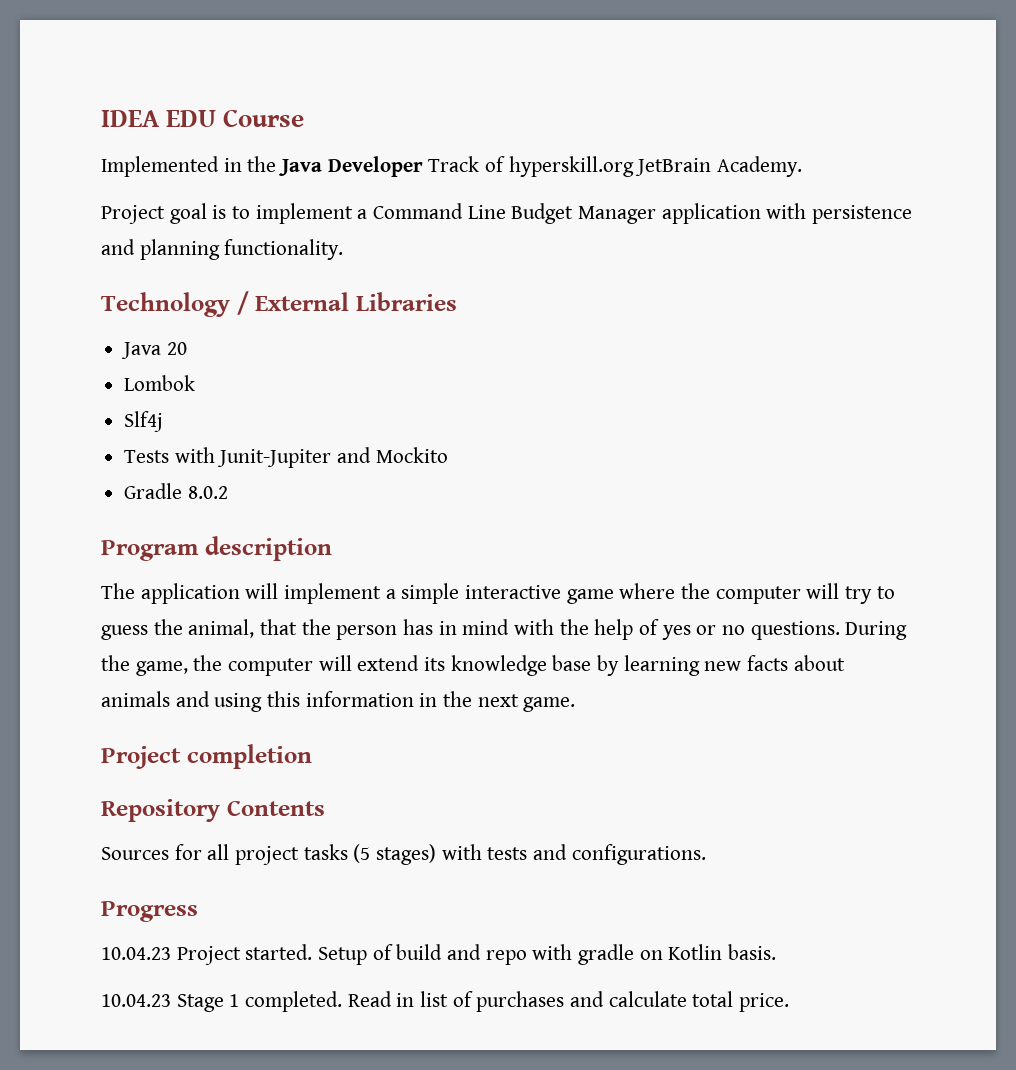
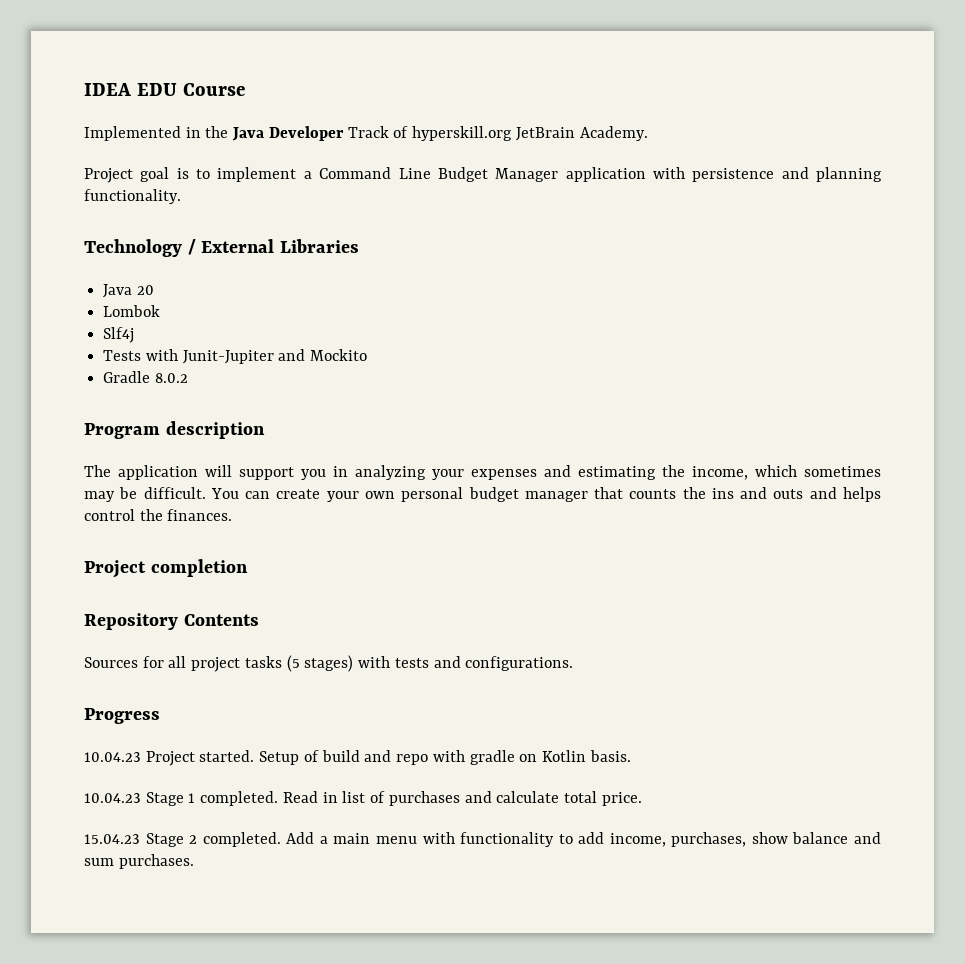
- The application will implement a simple interactive game where the computer will try to guess the animal, that the person has in mind with the help of yes or no questions. During the game, the computer will extend its knowledge base by learning new facts about animals and using this information in the next game.
+ The application will support you in analyzing your expenses and estimating the income, which sometimes may be difficult. You can create your own personal budget manager that counts the ins and outs and helps control the finances.
+ 15.04.23 Stage 2 completed. Add a main menu with functionality to add income, purchases, show balance and sum purchases.

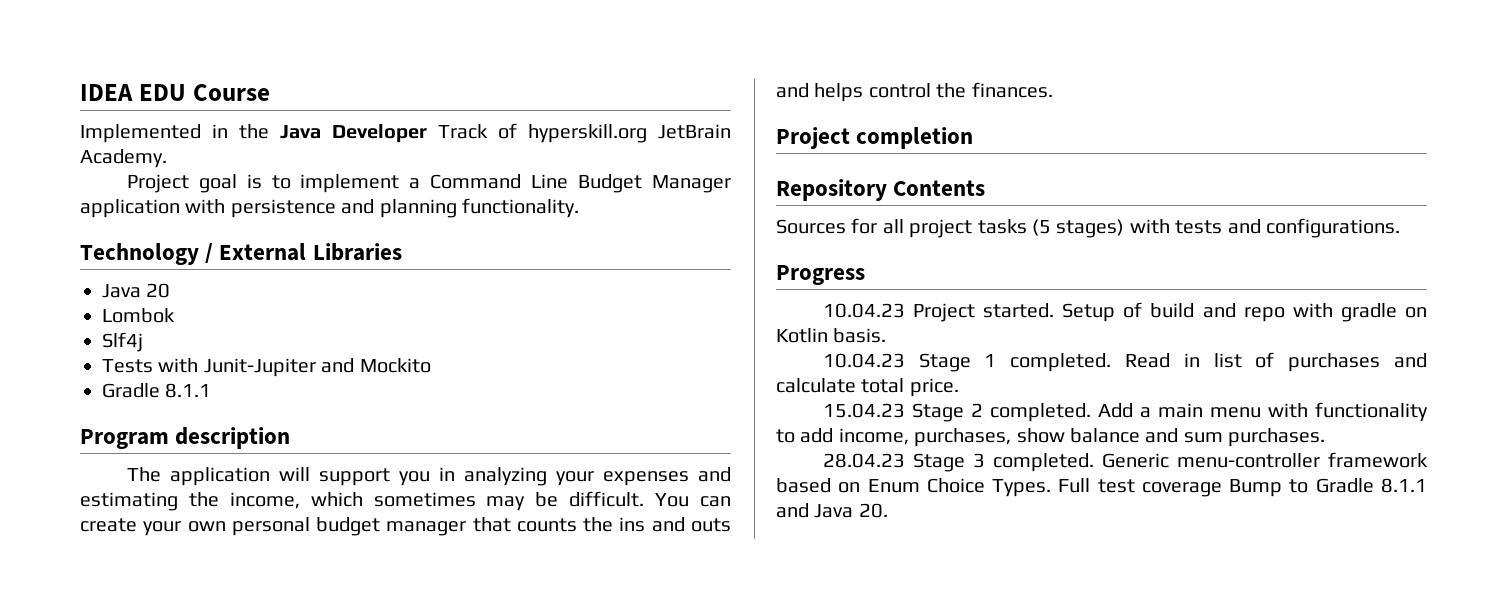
  Tests with Junit-Jupiter and Mockito
- Gradle 8.0.2
+ Gradle 8.1.1
+ 28.04.23 Stage 3 completed. Generic menu-controller framework based on Enum Choice Types. Full test coverage Bump to Gradle 8.1.1 and Java 20.

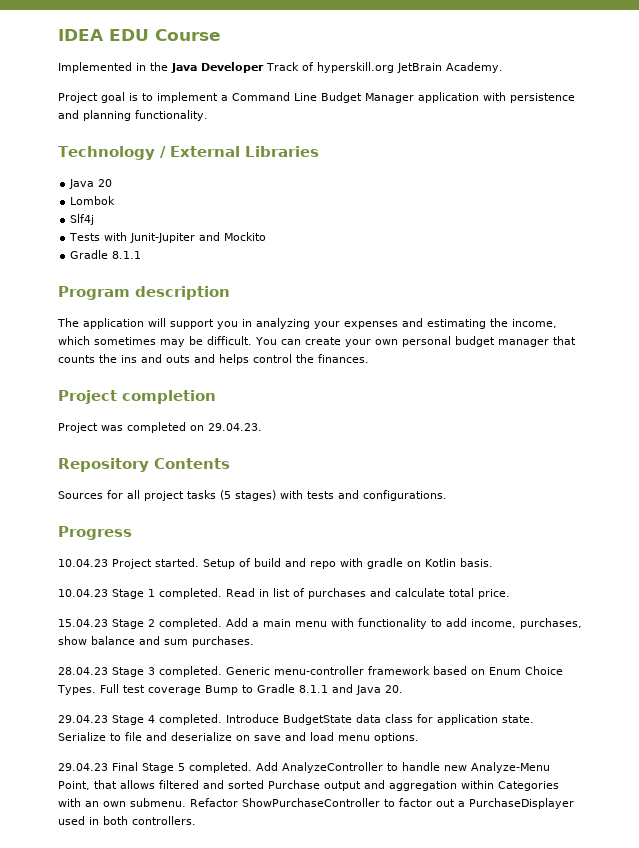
+ Project was completed on 29.04.23.
+ 29.04.23 Stage 4 completed. Introduce BudgetState data class for application state. Serialize to file and deserialize on save and load menu options.
+ 29.04.23 Final Stage 5 completed. Add AnalyzeController to handle new Analyze-Menu Point, that allows filtered and sorted Purchase output and aggregation within Categories with an own submenu. Refactor ShowPurchaseController to factor out a PurchaseDisplayer used in both controllers.

